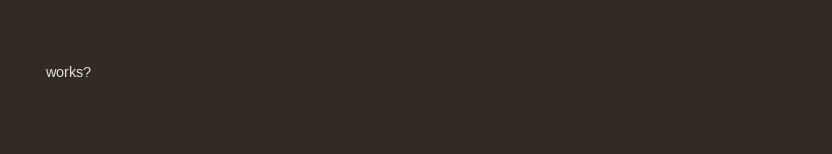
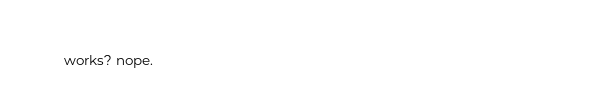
- works?
+ works? nope.

